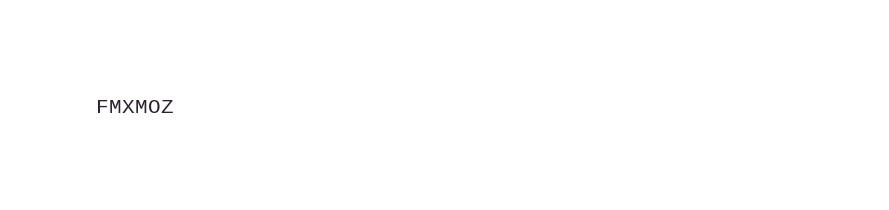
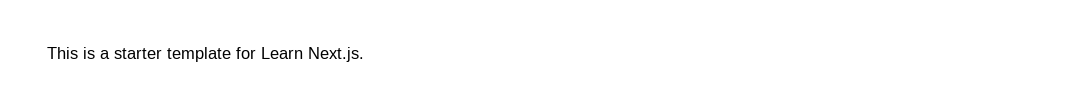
- FMXMOZ
+ This is a starter template for Learn Next.js.

